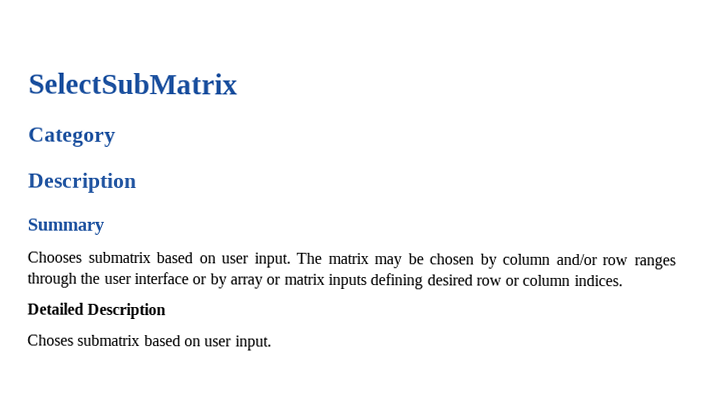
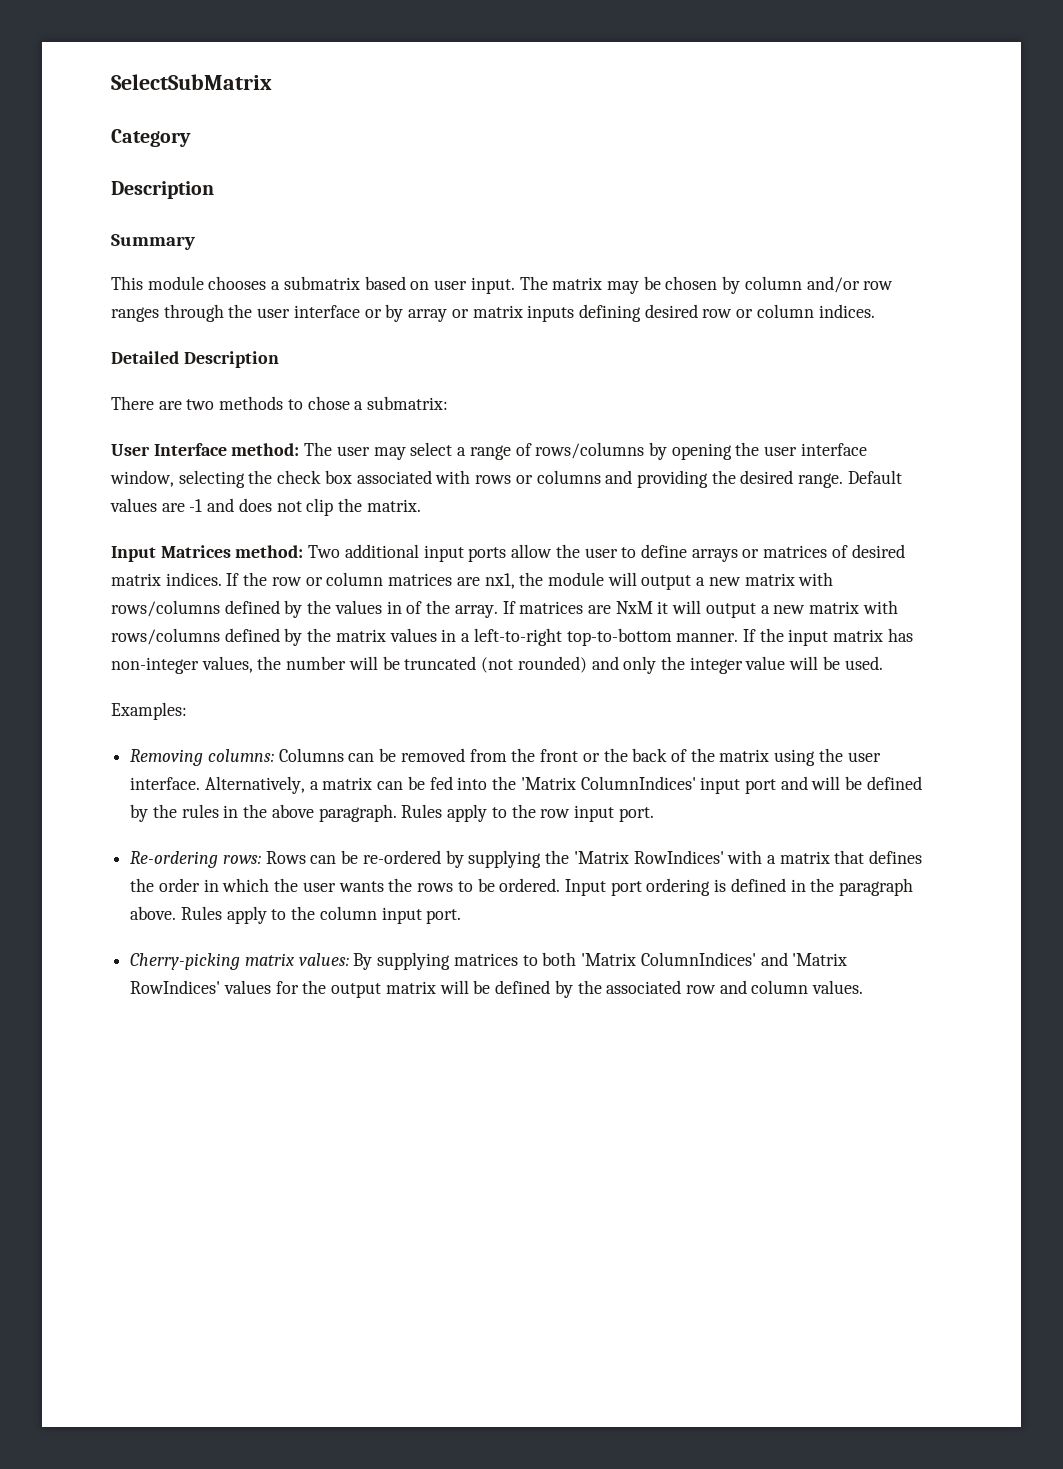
- Chooses submatrix based on user input.
+ This module chooses a submatrix based on user input.
- Choses submatrix based on user input.
+ There are two methods to chose a submatrix:
+ User Interface method: The user may select a range of rows/columns by opening the user interface window, selecting the check box associated with rows or columns and providing the desired range. Default values are -1 and does not clip the matrix.
+ Input Matrices method: Two additional input ports allow the user to define arrays or matrices of desired matrix indices. If the row or column matrices are nx1, the module will output a new matrix with rows/columns defined by the values in of the array. If matrices are NxM it will output a new matrix with rows/columns defined by the matrix values in a left-to-right top-to-bottom manner. If the input matrix has non-integer values, the number will be truncated (not rounded) and only the integer value will be used.
+ Examples:
+ Removing columns: Columns can be removed from the front or the back of the matrix using the user interface. Alternatively, a matrix can be fed into the 'Matrix ColumnIndices' input port and will be defined by the rules in the above paragraph. Rules apply to the row input port.
+ Re-ordering rows: Rows can be re-ordered by supplying the 'Matrix RowIndices' with a matrix that defines the order in which the user wants the rows to be ordered. Input port ordering is defined in the paragraph above. Rules apply to the column input port.
+ Cherry-picking matrix values: By supplying matrices to both 'Matrix ColumnIndices' and 'Matrix RowIndices' values for the output matrix will be defined by the associated row and column values.

